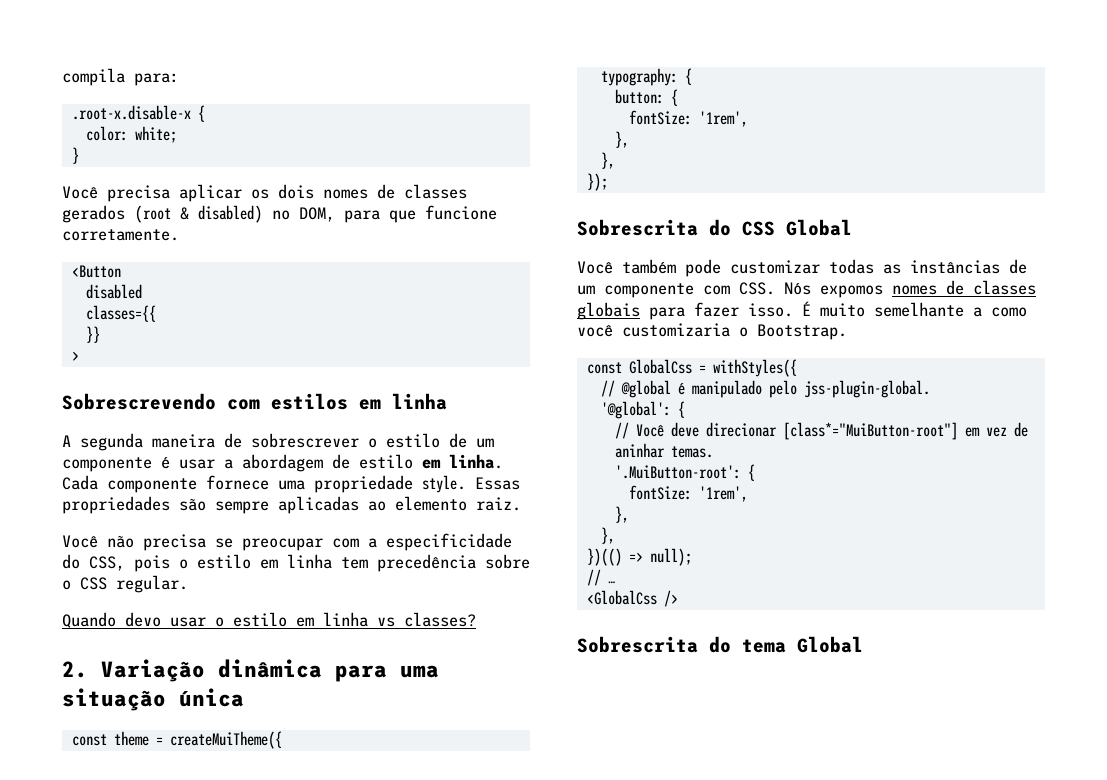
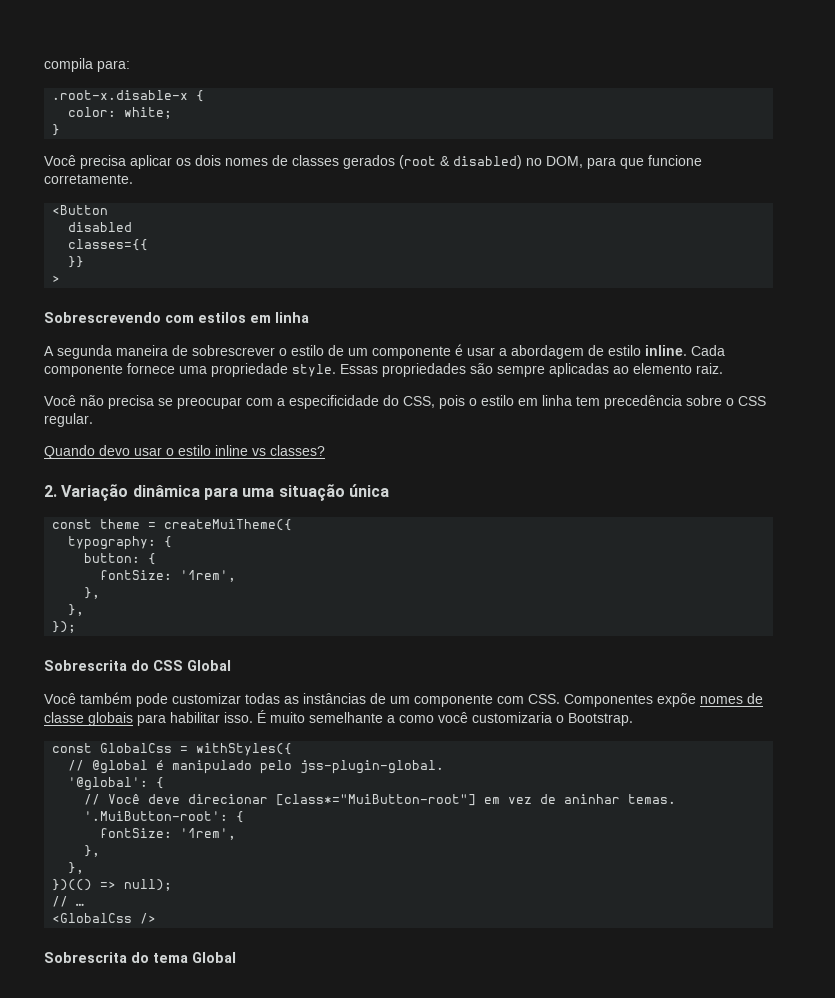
- A segunda maneira de sobrescrever o estilo de um componente é usar a abordagem de estilo em linha.
+ A segunda maneira de sobrescrever o estilo de um componente é usar a abordagem de estilo inline.
- Quando devo usar o estilo em linha vs classes?
+ Quando devo usar o estilo inline vs classes?
- Você também pode customizar todas as instâncias de um componente com CSS. Nós expomos nomes de classes globais para fazer isso.
+ Você também pode customizar todas as instâncias de um componente com CSS. Componentes expõe nomes de classe globais para habilitar isso.

